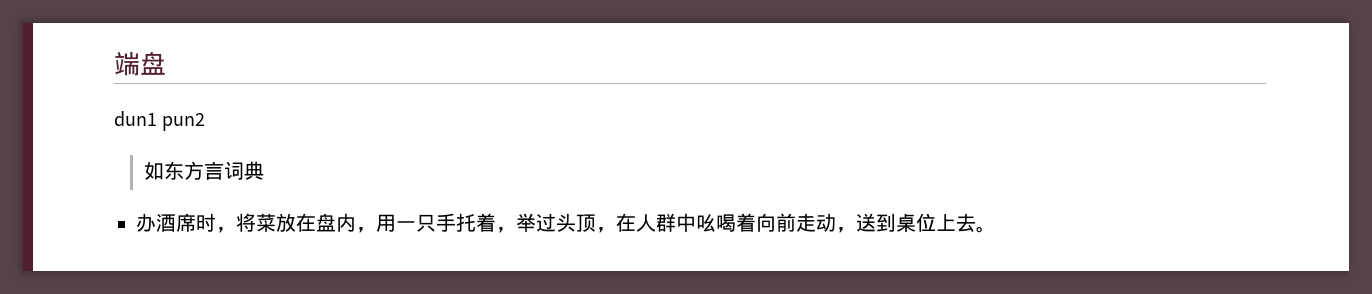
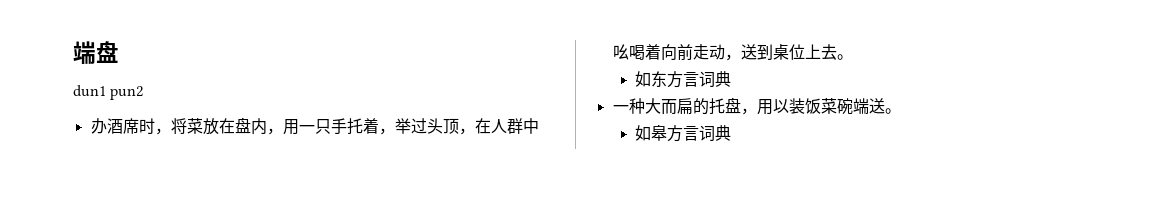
- 如东方言词典
+ 如东方言词典
+ 一种大而扁的托盘，用以装饭菜碗端送。
+ 如皋方言词典

